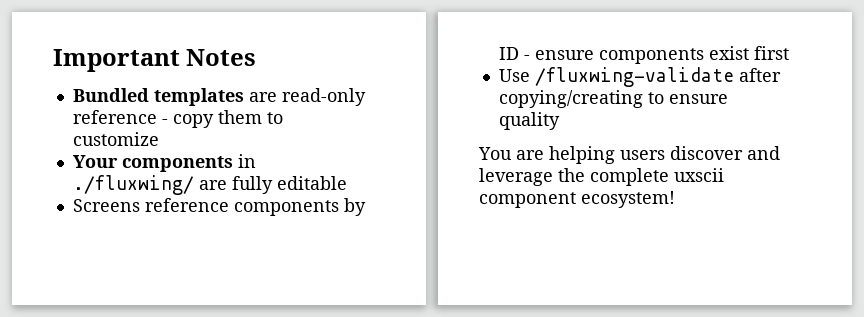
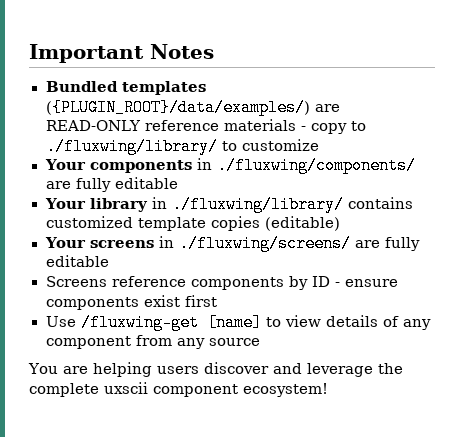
- Bundled templates are read-only reference - copy them to customize
+ Bundled templates ({PLUGIN_ROOT}/data/examples/) are READ-ONLY reference materials - copy to ./fluxwing/library/ to customize
- Your components in ./fluxwing/ are fully editable
+ Your components in ./fluxwing/components/ are fully editable
+ Your library in ./fluxwing/library/ contains customized template copies (editable)
+ Your screens in ./fluxwing/screens/ are fully editable
- Use /fluxwing-validate after copying/creating to ensure quality
+ Use /fluxwing-get [name] to view details of any component from any source

